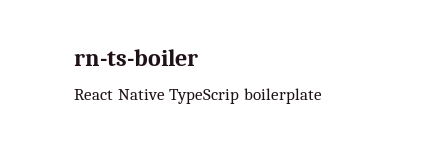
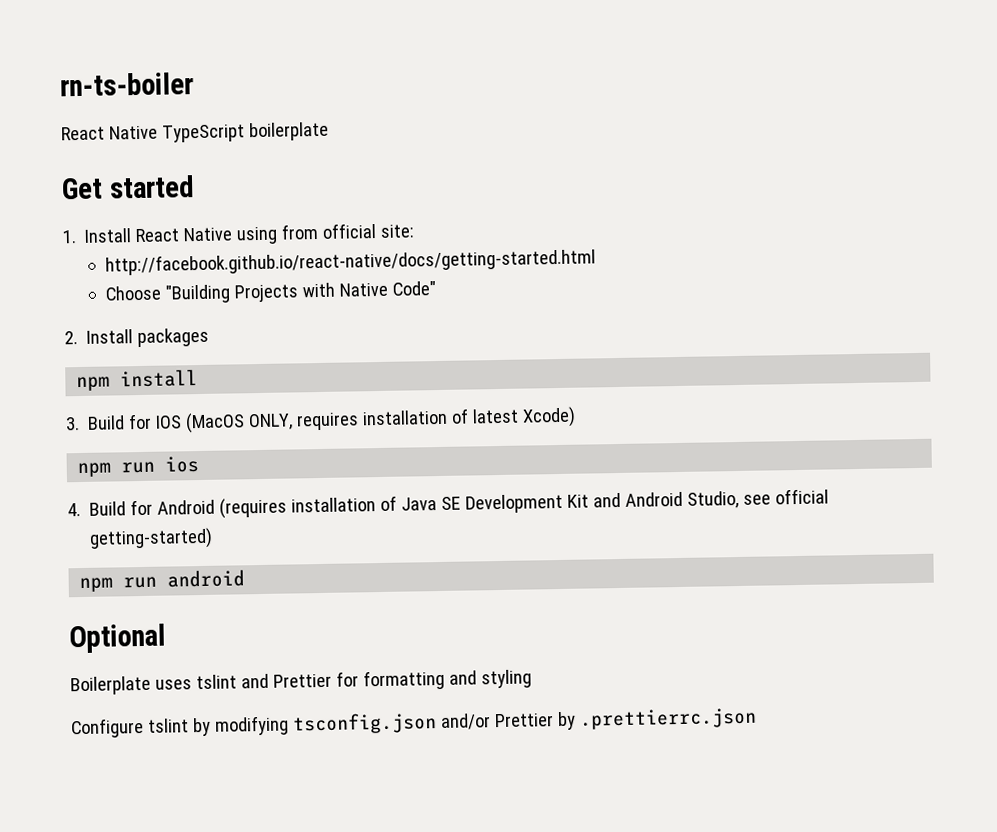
- React Native TypeScrip boilerplate
+ React Native TypeScript boilerplate
+ Get started
+ 1. Install React Native using from official site:
+ http://facebook.github.io/react-native/docs/getting-started.html
+ Choose "Building Projects with Native Code"
+ 2. Install packages
+ npm install
+ 3. Build for IOS (MacOS ONLY, requires installation of latest Xcode)
+ npm run ios
+ 4. Build for Android (requires installation of Java SE Development Kit and Android Studio, see official getting-started)
+ npm run android
+ Optional
+ Boilerplate uses tslint and Prettier for formatting and styling
+ Configure tslint by modifying tsconfig.json and/or Prettier by .prettierrc.json

